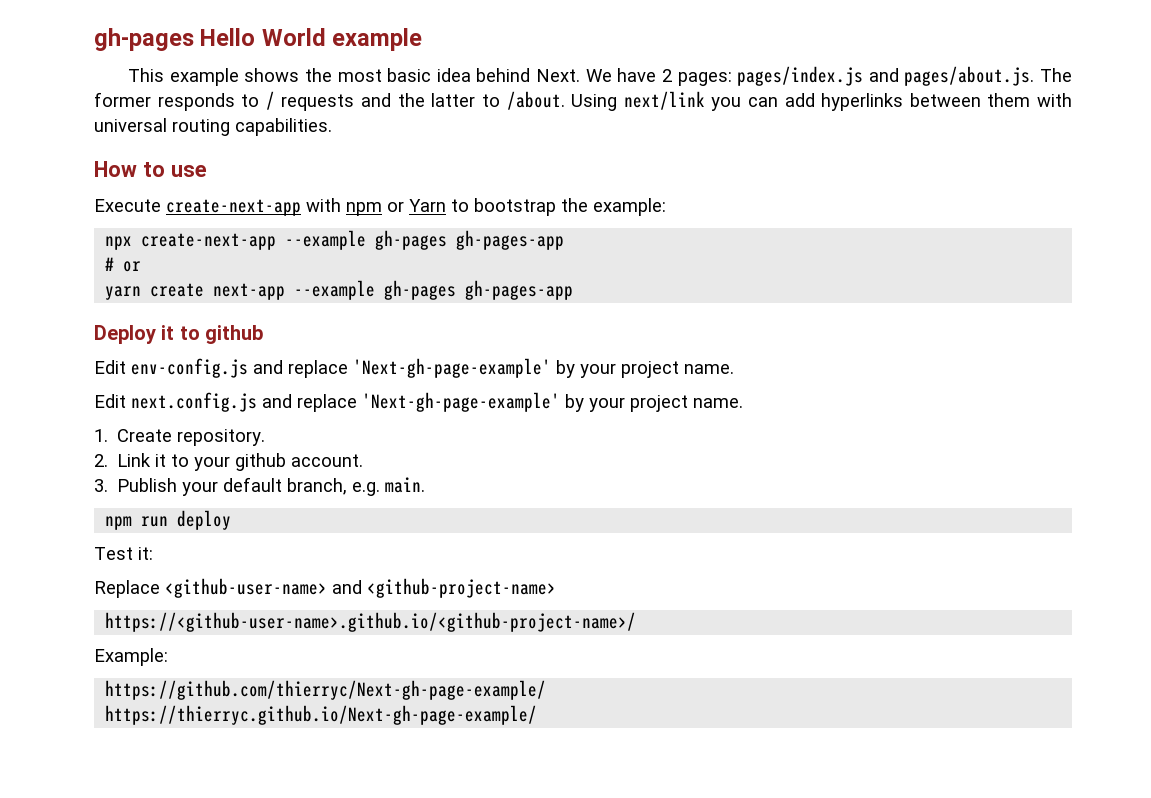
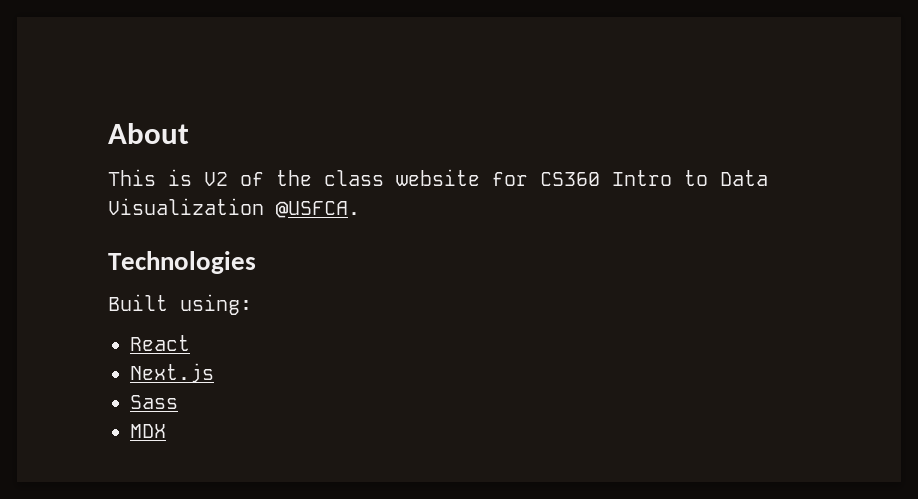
- gh-pages Hello World example
- This example shows the most basic idea behind Next. We have 2 pages: pages/index.js and pages/about.js. The former responds to / requests and the latter to /about. Using next/link you can add hyperlinks between them with universal routing capabilities.
- How to use
- Execute create-next-app with npm or Yarn to bootstrap the example:
- npx create-next-app --example gh-pages gh-pages-app
- # or
- yarn create next-app --example gh-pages gh-pages-app
- Deploy it to github
- Edit env-config.js and replace 'Next-gh-page-example' by your project name.
- Edit next.config.js and replace 'Next-gh-page-example' by your project name.
- 1. Create repository.
- 2. Link it to your github account.
- 3. Publish your default branch, e.g. main.
- npm run deploy
- Test it:
- Replace <github-user-name> and <github-project-name>
- https://<github-user-name>.github.io/<github-project-name>/
- Example:
- https://github.com/thierryc/Next-gh-page-example/
- https://thierryc.github.io/Next-gh-page-example/
+ About
+ This is V2 of the class website for CS360 Intro to Data Visualization @USFCA.
+ Technologies
+ Built using:
+ React
+ Next.js
+ Sass
+ MDX

